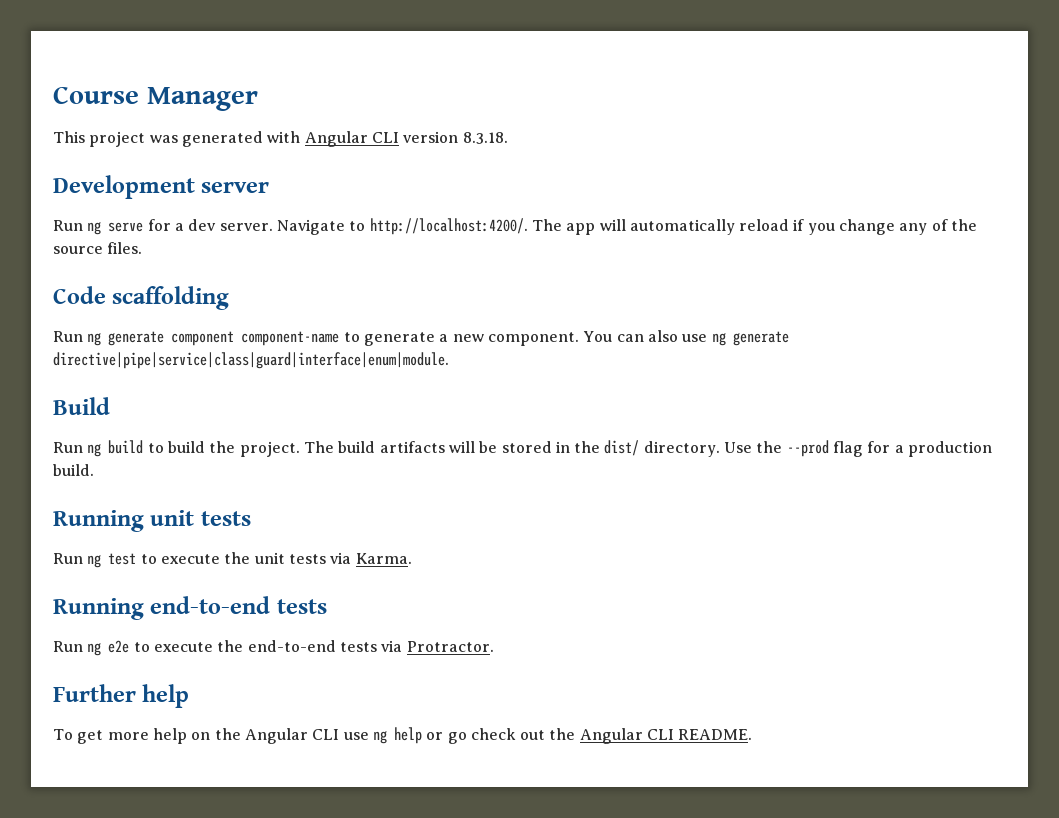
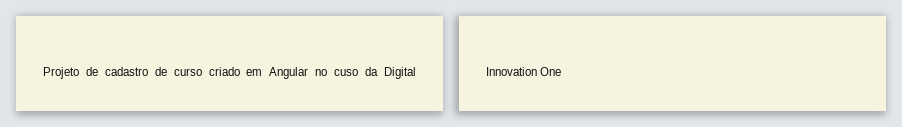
- Course Manager
- This project was generated with Angular CLI version 8.3.18.
- Development server
- Run ng serve for a dev server. Navigate to http://localhost:4200/. The app will automatically reload if you change any of the source files.
- Code scaffolding
- Run ng generate component component-name to generate a new component. You can also use ng generate directive|pipe|service|class|guard|interface|enum|module.
- Build
- Run ng build to build the project. The build artifacts will be stored in the dist/ directory. Use the --prod flag for a production build.
- Running unit tests
- Run ng test to execute the unit tests via Karma.
- Running end-to-end tests
- Run ng e2e to execute the end-to-end tests via Protractor.
- Further help
- To get more help on the Angular CLI use ng help or go check out the Angular CLI README.
+ Projeto de cadastro de curso criado em Angular no cuso da Digital Innovation One

